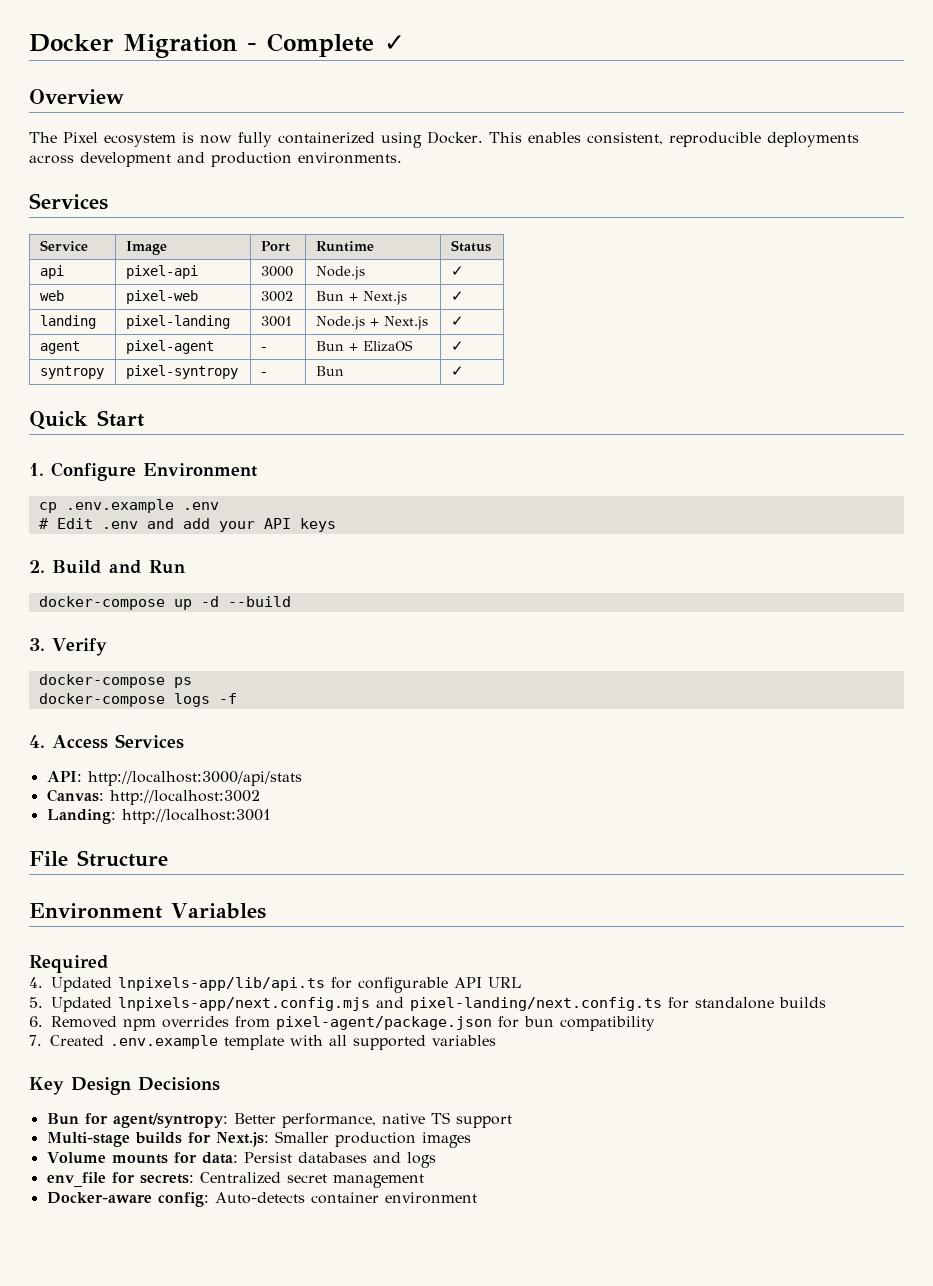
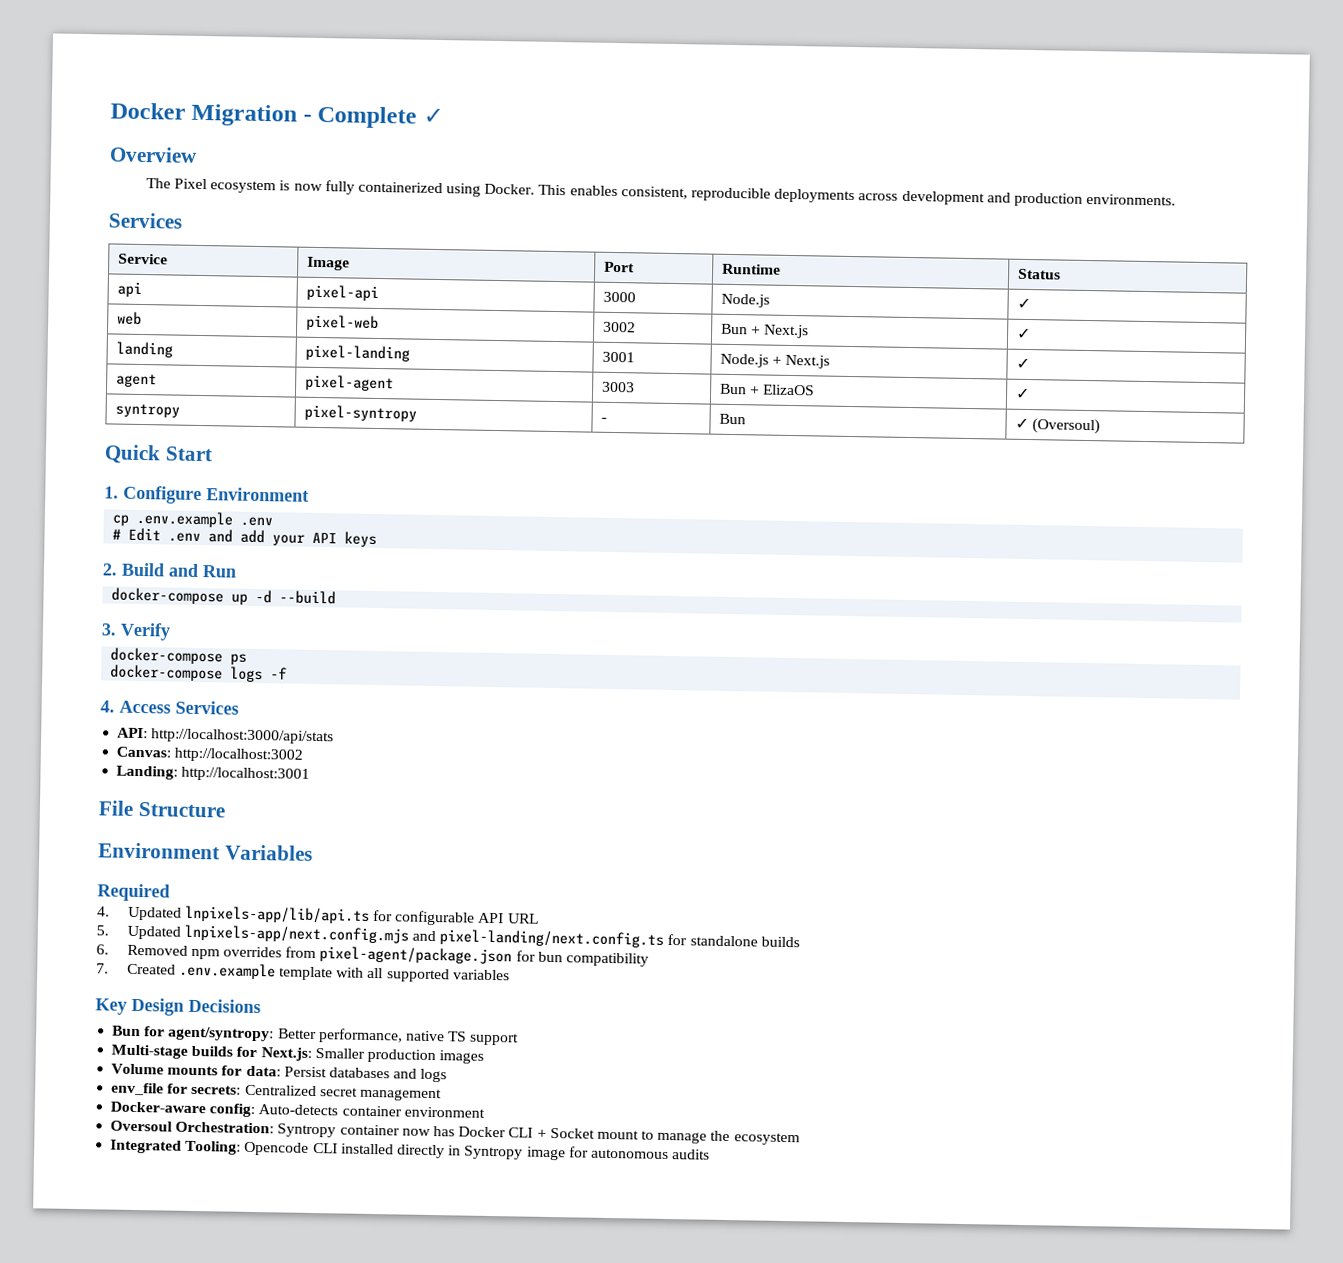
- agent | pixel-agent | - | Bun + ElizaOS | ✓
+ agent | pixel-agent | 3003 | Bun + ElizaOS | ✓
- syntropy | pixel-syntropy | - | Bun | ✓
+ syntropy | pixel-syntropy | - | Bun | ✓ (Oversoul)
+ Oversoul Orchestration: Syntropy container now has Docker CLI + Socket mount to manage the ecosystem
+ Integrated Tooling: Opencode CLI installed directly in Syntropy image for autonomous audits

